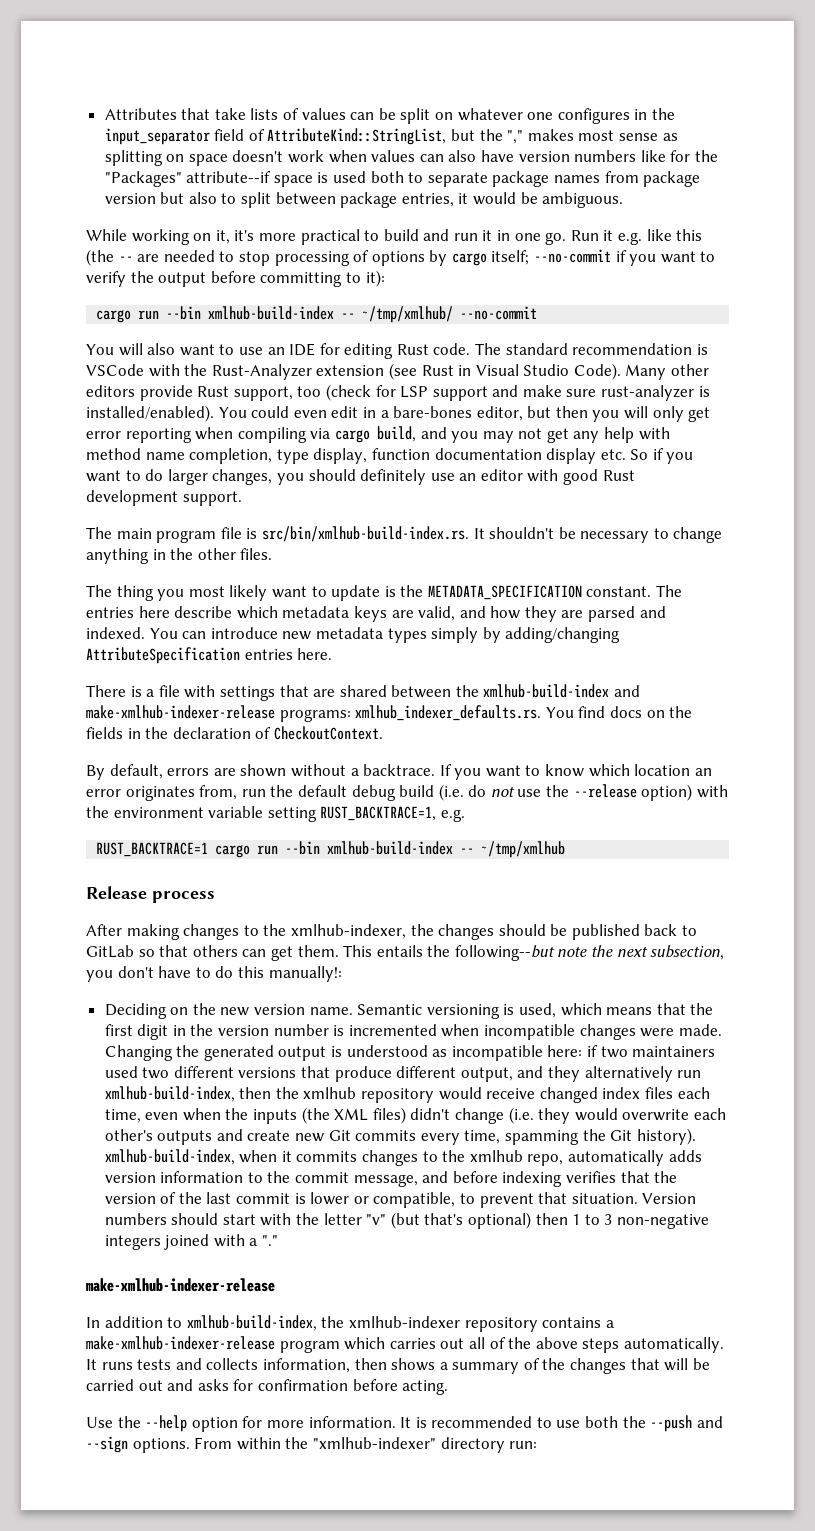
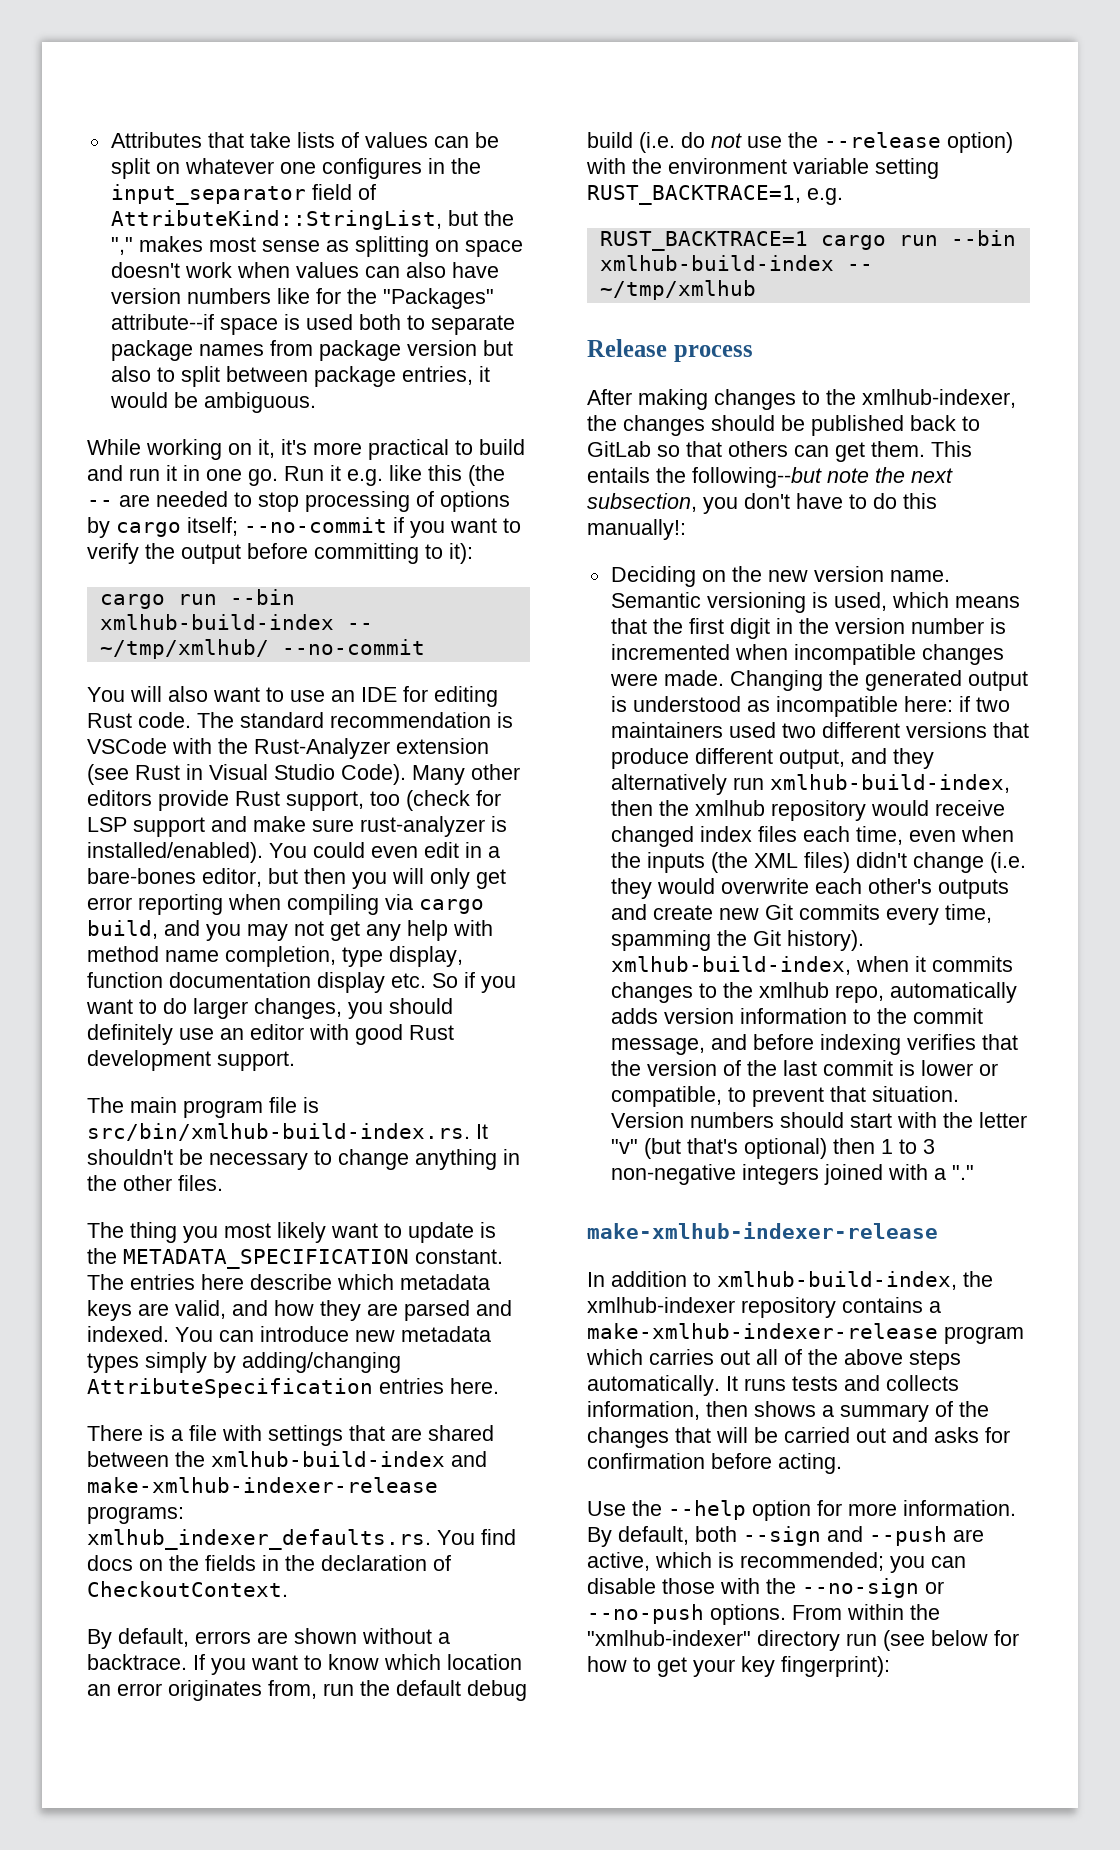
- It is recommended to use both the --push and --sign options.
+ By default, both --sign and --push are active, which is recommended; you can disable those with the --no-sign or --no-push options.
- From within the "xmlhub-indexer" directory run:
+ From within the "xmlhub-indexer" directory run (see below for how to get your key fingerprint):

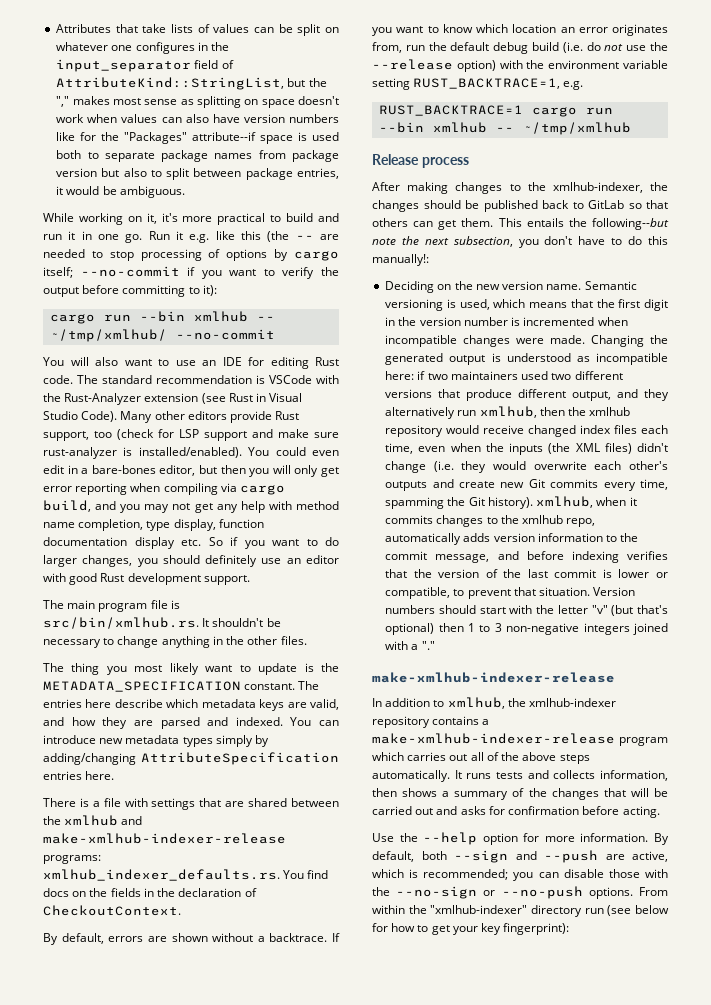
- cargo run --bin xmlhub-build-index -- ~/tmp/xmlhub/ --no-commit
+ cargo run --bin xmlhub -- ~/tmp/xmlhub/ --no-commit
- The main program file is src/bin/xmlhub-build-index.rs. It shouldn't be necessary to change anything in the other files.
+ The main program file is src/bin/xmlhub.rs. It shouldn't be necessary to change anything in the other files.
- There is a file with settings that are shared between the xmlhub-build-index and make-xmlhub-indexer-release programs: xmlhub_indexer_defaults.rs. You find docs on the fields in the declaration of CheckoutContext.
+ There is a file with settings that are shared between the xmlhub and make-xmlhub-indexer-release programs: xmlhub_indexer_defaults.rs. You find docs on the fields in the declaration of CheckoutContext.
- RUST_BACKTRACE=1 cargo run --bin xmlhub-build-index -- ~/tmp/xmlhub
+ RUST_BACKTRACE=1 cargo run --bin xmlhub -- ~/tmp/xmlhub
- if two maintainers used two different versions that produce different output, and they alternatively run xmlhub-build-index, then the xmlhub repository would receive changed index files each time, even when the inputs (the XML files) didn't change (i.e. they would overwrite each other's outputs and create new Git commits every time, spamming the Git history). xmlhub-build-index, when it commits changes to the xmlhub repo, automatically adds version information to the commit message, and before indexing verifies that the version of the last commit is lower or compatible, to prevent that situation.
+ if two maintainers used two different versions that produce different output, and they alternatively run xmlhub, then the xmlhub repository would receive changed index files each time, even when the inputs (the XML files) didn't change (i.e. they would overwrite each other's outputs and create new Git commits every time, spamming the Git history). xmlhub, when it commits changes to the xmlhub repo, automatically adds version information to the commit message, and before indexing verifies that the version of the last commit is lower or compatible, to prevent that situation.
- In addition to xmlhub-build-index, the xmlhub-indexer repository contains a make-xmlhub-indexer-release program which carries out all of the above steps automatically.
+ In addition to xmlhub, the xmlhub-indexer repository contains a make-xmlhub-indexer-release program which carries out all of the above steps automatically.

